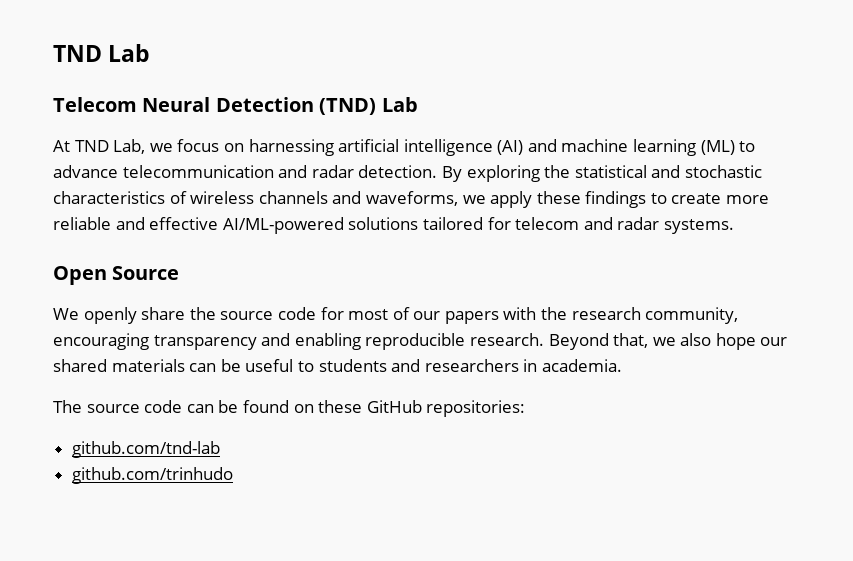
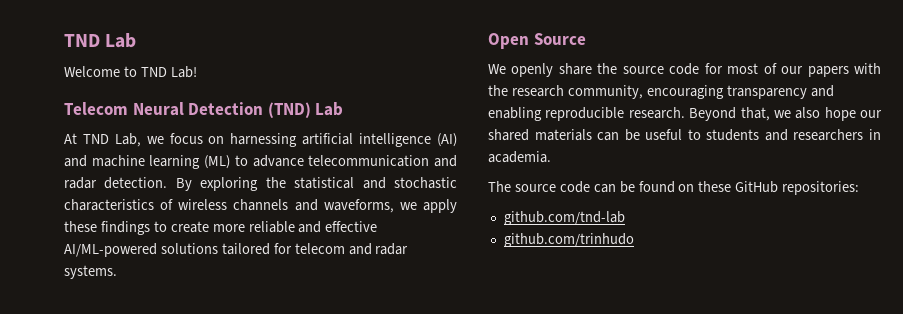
+ Welcome to TND Lab!

